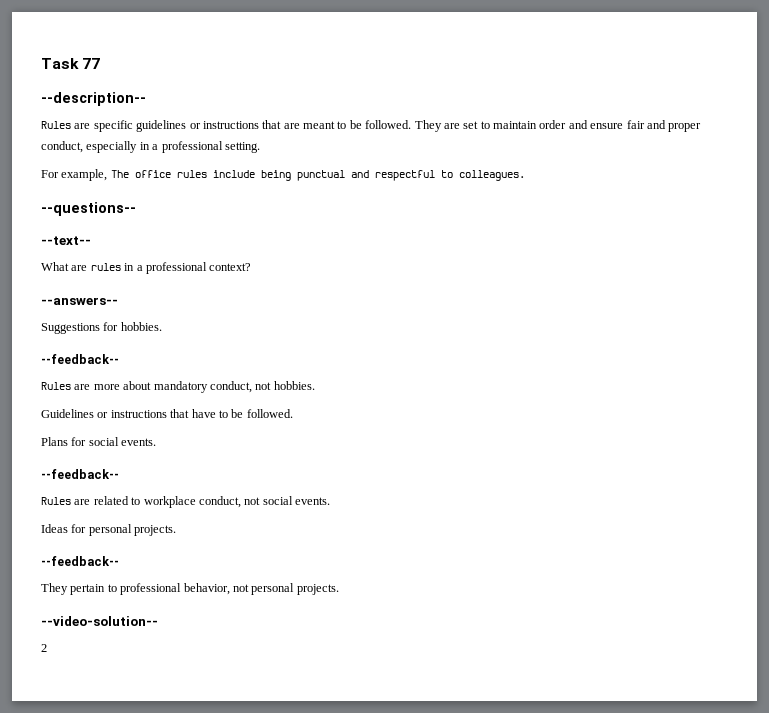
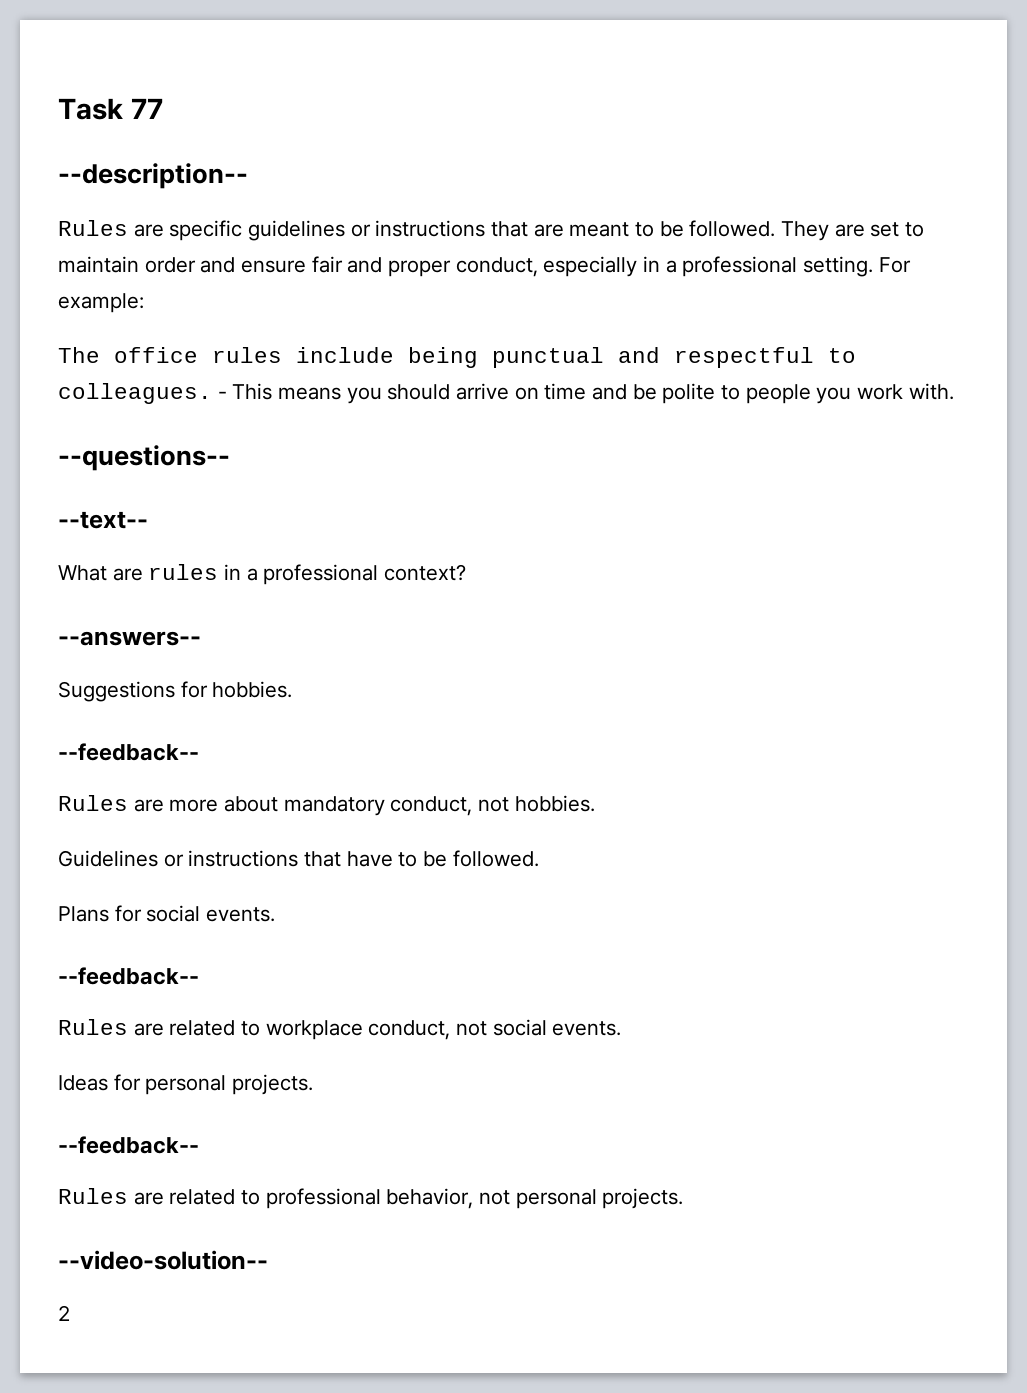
- They are set to maintain order and ensure fair and proper conduct, especially in a professional setting.
- For example, The office rules include being punctual and respectful to colleagues.
+ They are set to maintain order and ensure fair and proper conduct, especially in a professional setting. For example:
+ The office rules include being punctual and respectful to colleagues. - This means you should arrive on time and be polite to people you work with.
- They pertain to professional behavior, not personal projects.
+ Rules are related to professional behavior, not personal projects.

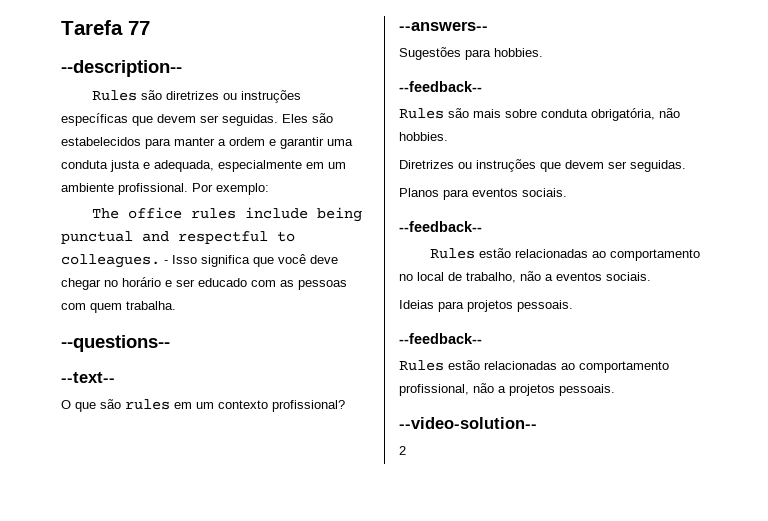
- Task 77
+ Tarefa 77
- Rules are specific guidelines or instructions that are meant to be followed. They are set to maintain order and ensure fair and proper conduct, especially in a professional setting. For example:
+ Rules são diretrizes ou instruções específicas que devem ser seguidas. Eles são estabelecidos para manter a ordem e garantir uma conduta justa e adequada, especialmente em um ambiente profissional. Por exemplo:
- - This means you should arrive on time and be polite to people you work with.
+ - Isso significa que você deve chegar no horário e ser educado com as pessoas com quem trabalha.
  --questions--
  --text--
- What are rules in a professional context?
+ O que são rules em um contexto profissional?
- Suggestions for hobbies.
+ Sugestões para hobbies.
- Rules are more about mandatory conduct, not hobbies.
- Guidelines or instructions that have to be followed.
- Plans for social events.
+ Rules são mais sobre conduta obrigatória, não hobbies.
+ Diretrizes ou instruções que devem ser seguidas.
+ Planos para eventos sociais.
  --feedback--
- Rules are related to workplace conduct, not social events.
- Ideas for personal projects.
+ Rules estão relacionadas ao comportamento no local de trabalho, não a eventos sociais.
+ Ideias para projetos pessoais.
  --feedback--
- Rules are related to professional behavior, not personal projects.
+ Rules estão relacionadas ao comportamento profissional, não a projetos pessoais.

